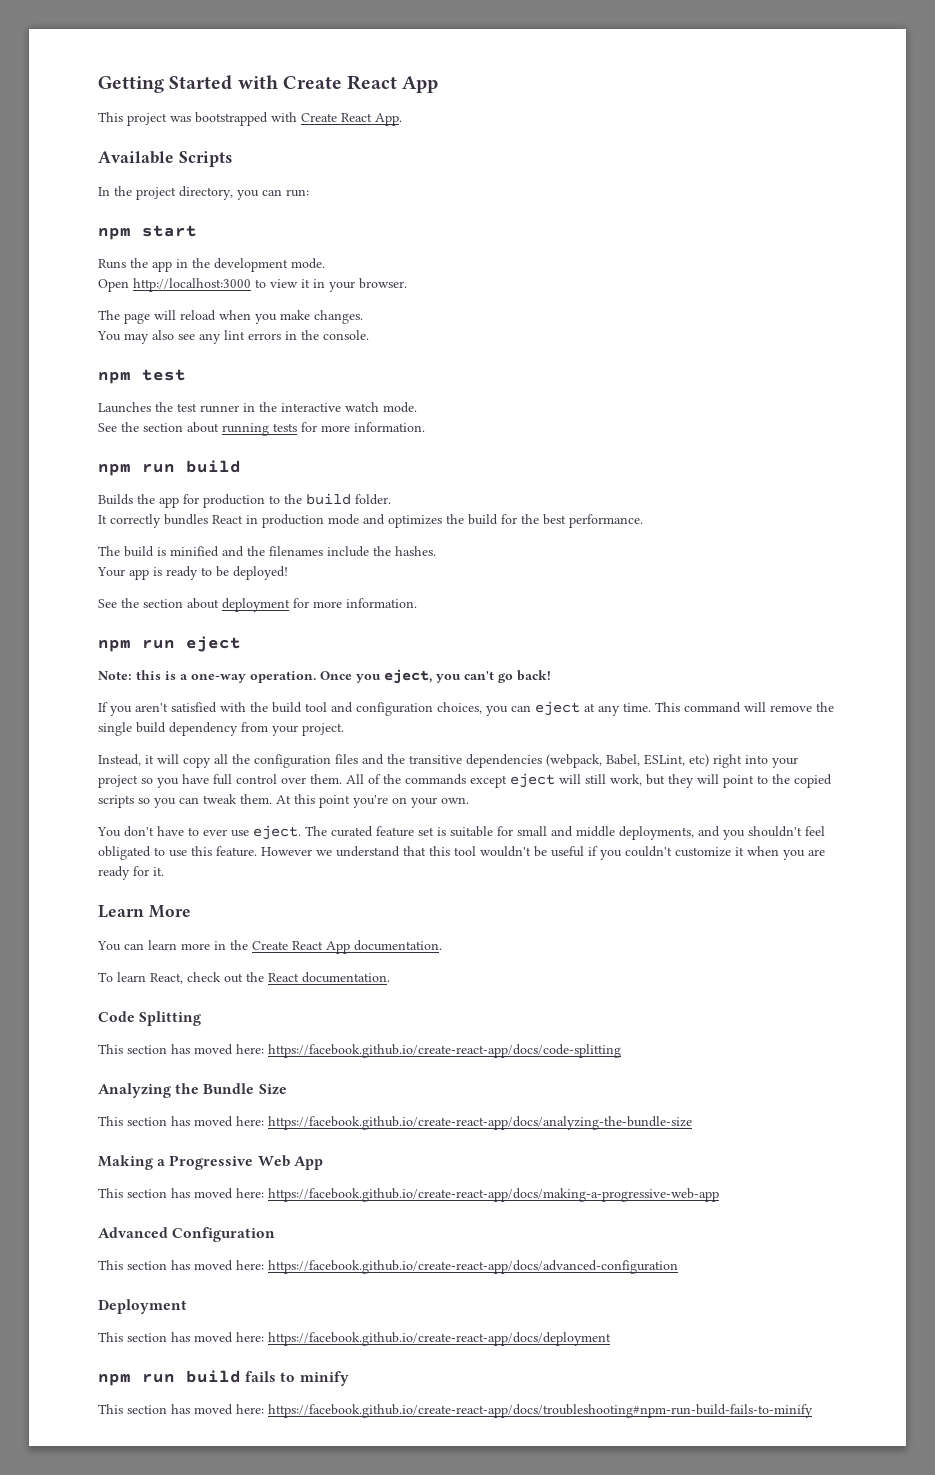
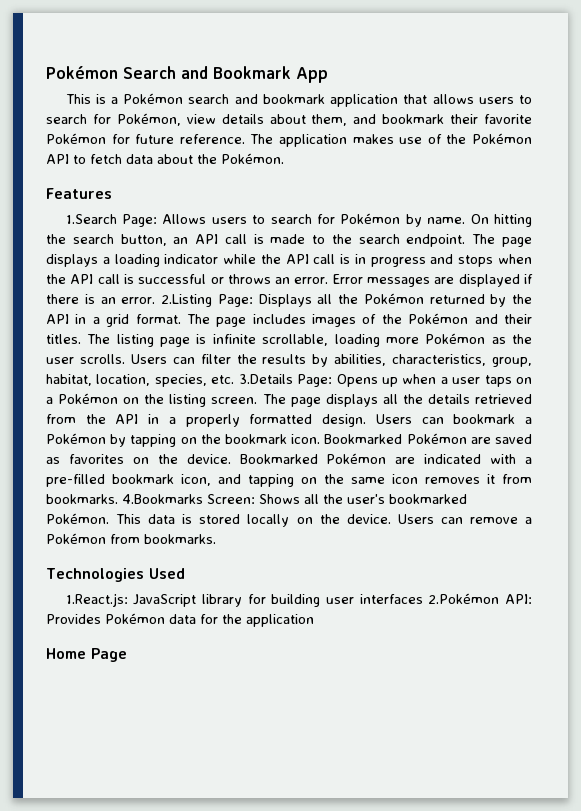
- Getting Started with Create React App
- This project was bootstrapped with Create React App.
- Available Scripts
- In the project directory, you can run:
- npm start
- Runs the app in the development mode.
- Open http://localhost:3000 to view it in your browser.
- The page will reload when you make changes.
- You may also see any lint errors in the console.
- npm test
- Launches the test runner in the interactive watch mode.
- See the section about running tests for more information.
- npm run build
- Builds the app for production to the build folder.
- It correctly bundles React in production mode and optimizes the build for the best performance.
- The build is minified and the filenames include the hashes.
- Your app is ready to be deployed!
- See the section about deployment for more information.
- npm run eject
- Note: this is a one-way operation. Once you eject, you can't go back!
- If you aren't satisfied with the build tool and configuration choices, you can eject at any time. This command will remove the single build dependency from your project.
- Instead, it will copy all the configuration files and the transitive dependencies (webpack, Babel, ESLint, etc) right into your project so you have full control over them. All of the commands except eject will still work, but they will point to the copied scripts so you can tweak them. At this point you're on your own.
- You don't have to ever use eject. The curated feature set is suitable for small and middle deployments, and you shouldn't feel obligated to use this feature. However we understand that this tool wouldn't be useful if you couldn't customize it when you are ready for it.
- Learn More
- You can learn more in the Create React App documentation.
- To learn React, check out the React documentation.
- Code Splitting
- This section has moved here: https://facebook.github.io/create-react-app/docs/code-splitting
- Analyzing the Bundle Size
- This section has moved here: https://facebook.github.io/create-react-app/docs/analyzing-the-bundle-size
- Making a Progressive Web App
- This section has moved here: https://facebook.github.io/create-react-app/docs/making-a-progressive-web-app
- Advanced Configuration
- This section has moved here: https://facebook.github.io/create-react-app/docs/advanced-configuration
- Deployment
- This section has moved here: https://facebook.github.io/create-react-app/docs/deployment
- npm run build fails to minify
- This section has moved here: https://facebook.github.io/create-react-app/docs/troubleshooting#npm-run-build-fails-to-minify
+ Pokémon Search and Bookmark App
+ This is a Pokémon search and bookmark application that allows users to search for Pokémon, view details about them, and bookmark their favorite Pokémon for future reference. The application makes use of the Pokémon API to fetch data about the Pokémon.
+ Features
+ 1.Search Page: Allows users to search for Pokémon by name. On hitting the search button, an API call is made to the search endpoint. The page displays a loading indicator while the API call is in progress and stops when the API call is successful or throws an error. Error messages are displayed if there is an error. 2.Listing Page: Displays all the Pokémon returned by the API in a grid format. The page includes images of the Pokémon and their titles. The listing page is infinite scrollable, loading more Pokémon as the user scrolls. Users can filter the results by abilities, characteristics, group, habitat, location, species, etc. 3.Details Page: Opens up when a user taps on a Pokémon on the listing screen. The page displays all the details retrieved from the API in a properly formatted design. Users can bookmark a Pokémon by tapping on the bookmark icon. Bookmarked Pokémon are saved as favorites on the device. Bookmarked Pokémon are indicated with a pre-filled bookmark icon, and tapping on the same icon removes it from bookmarks. 4.Bookmarks Screen: Shows all the user's bookmarked Pokémon. This data is stored locally on the device. Users can remove a Pokémon from bookmarks.
+ Technologies Used
+ 1.React.js: JavaScript library for building user interfaces 2.Pokémon API: Provides Pokémon data for the application
+ Home Page

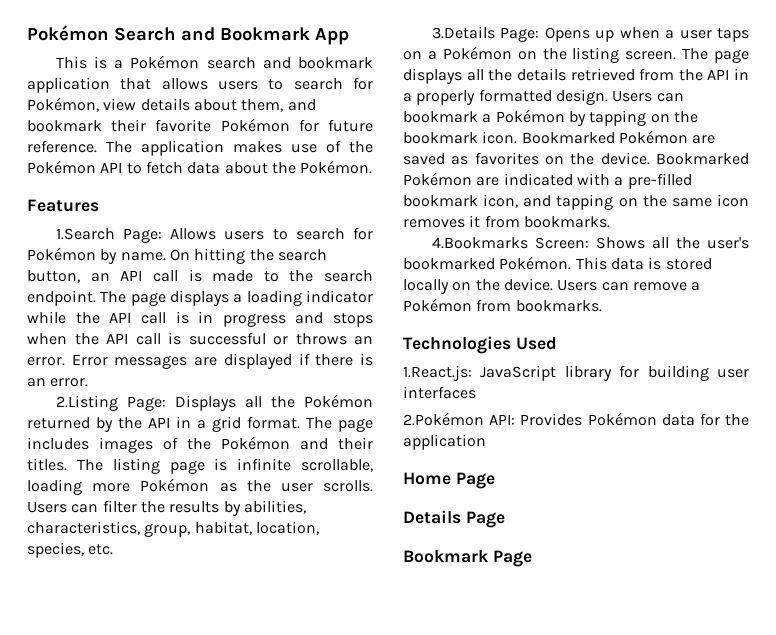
- Error messages are displayed if there is an error. 2.Listing Page: Displays all the Pokémon returned by the API in a grid format.
+ Error messages are displayed if there is an error.
+ 2.Listing Page: Displays all the Pokémon returned by the API in a grid format.
- Users can filter the results by abilities, characteristics, group, habitat, location, species, etc. 3.Details Page: Opens up when a user taps on a Pokémon on the listing screen.
+ Users can filter the results by abilities, characteristics, group, habitat, location, species, etc.
+ 3.Details Page: Opens up when a user taps on a Pokémon on the listing screen.
- Bookmarked Pokémon are indicated with a pre-filled bookmark icon, and tapping on the same icon removes it from bookmarks. 4.Bookmarks Screen: Shows all the user's bookmarked Pokémon.
+ Bookmarked Pokémon are indicated with a pre-filled bookmark icon, and tapping on the same icon removes it from bookmarks.
+ 4.Bookmarks Screen: Shows all the user's bookmarked Pokémon.
- 1.React.js: JavaScript library for building user interfaces 2.Pokémon API: Provides Pokémon data for the application
+ 1.React.js: JavaScript library for building user interfaces
+ 2.Pokémon API: Provides Pokémon data for the application
+ Details Page
+ Bookmark Page

